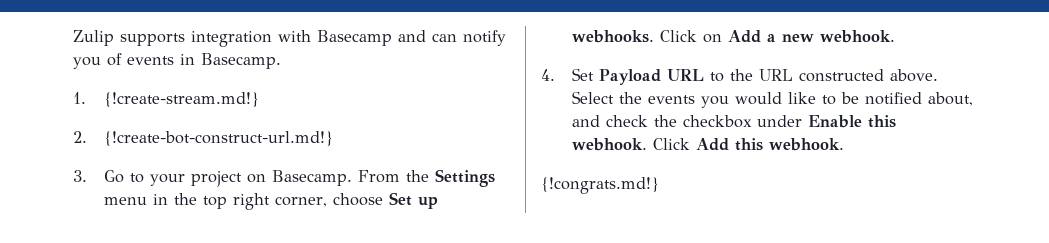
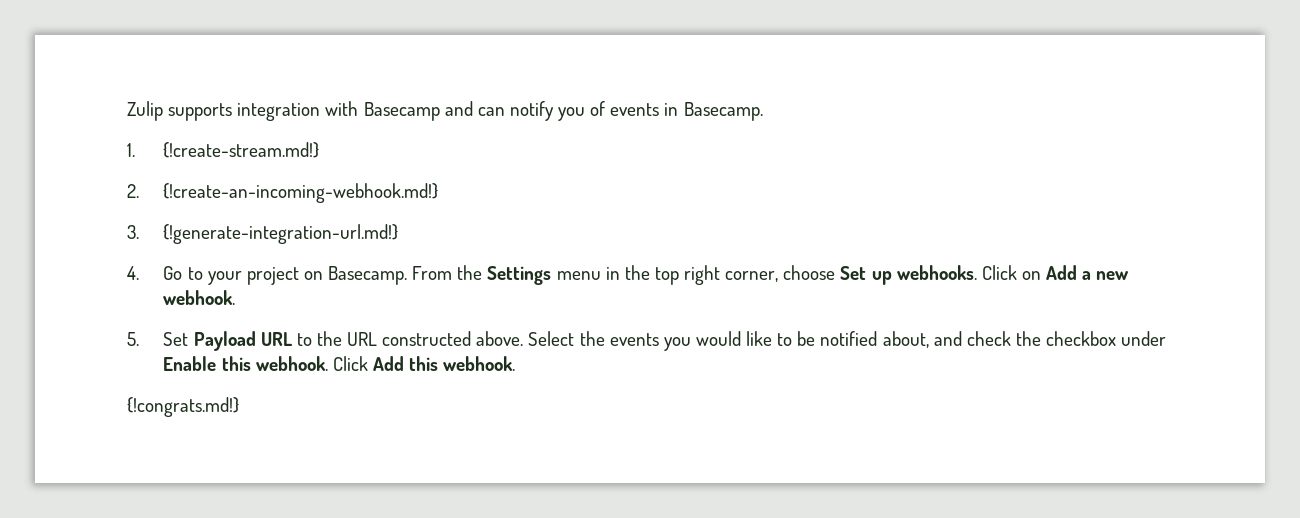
- 2. {!create-bot-construct-url.md!}
- 3. Go to your project on Basecamp.
+ 2. {!create-an-incoming-webhook.md!}
+ 3. {!generate-integration-url.md!}
+ 4. Go to your project on Basecamp.
- 4. Set Payload URL to the URL constructed above.
+ 5. Set Payload URL to the URL constructed above.

